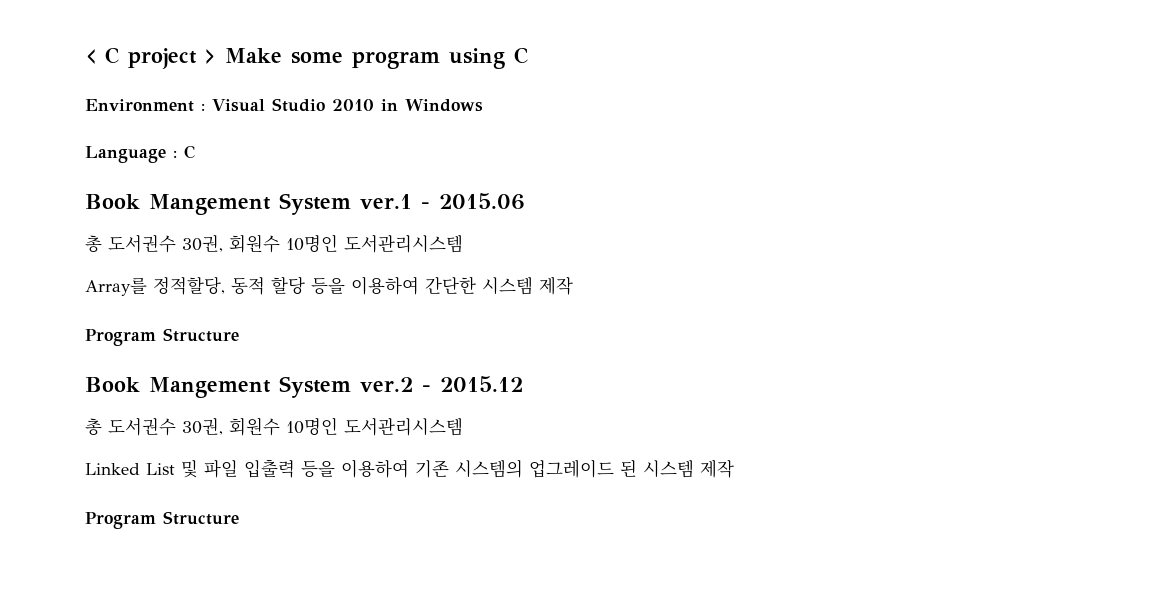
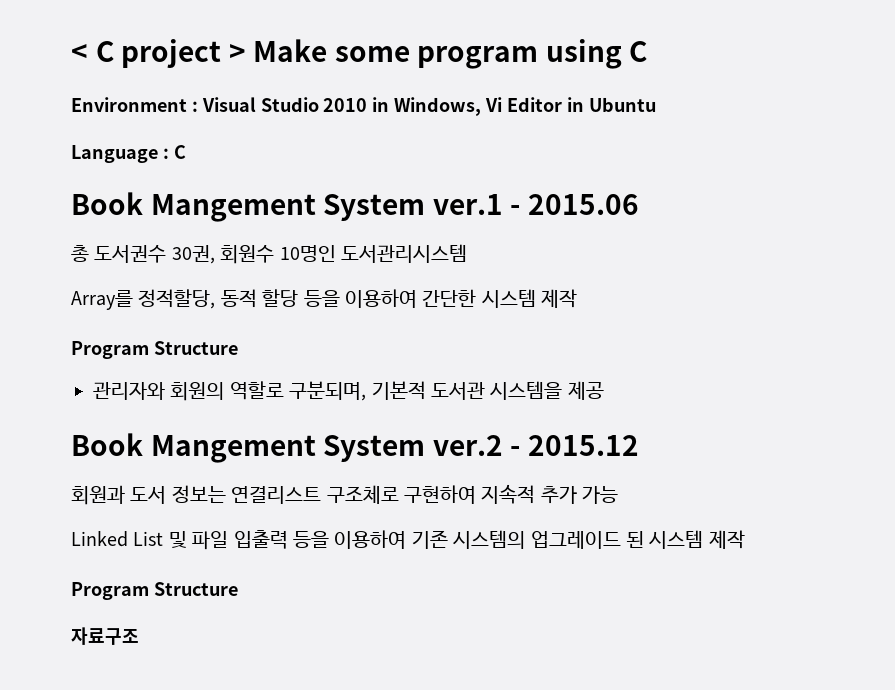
- Environment : Visual Studio 2010 in Windows
+ Environment : Visual Studio 2010 in Windows, Vi Editor in Ubuntu
+ 관리자와 회원의 역할로 구분되며, 기본적 도서관 시스템을 제공
  Book Mangement System ver.2 - 2015.12
- 총 도서권수 30권, 회원수 10명인 도서관리시스템
+ 회원과 도서 정보는 연결리스트 구조체로 구현하여 지속적 추가 가능
+ 자료구조

